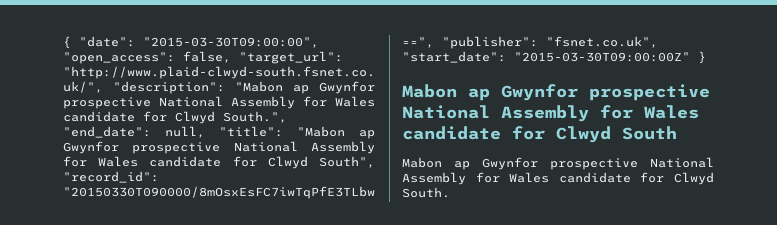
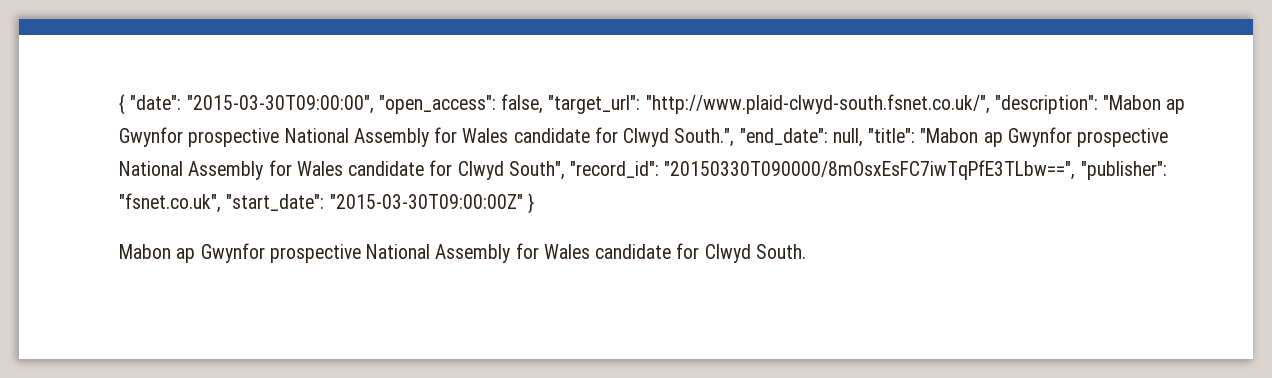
- Mabon ap Gwynfor prospective National Assembly for Wales candidate for Clwyd South

